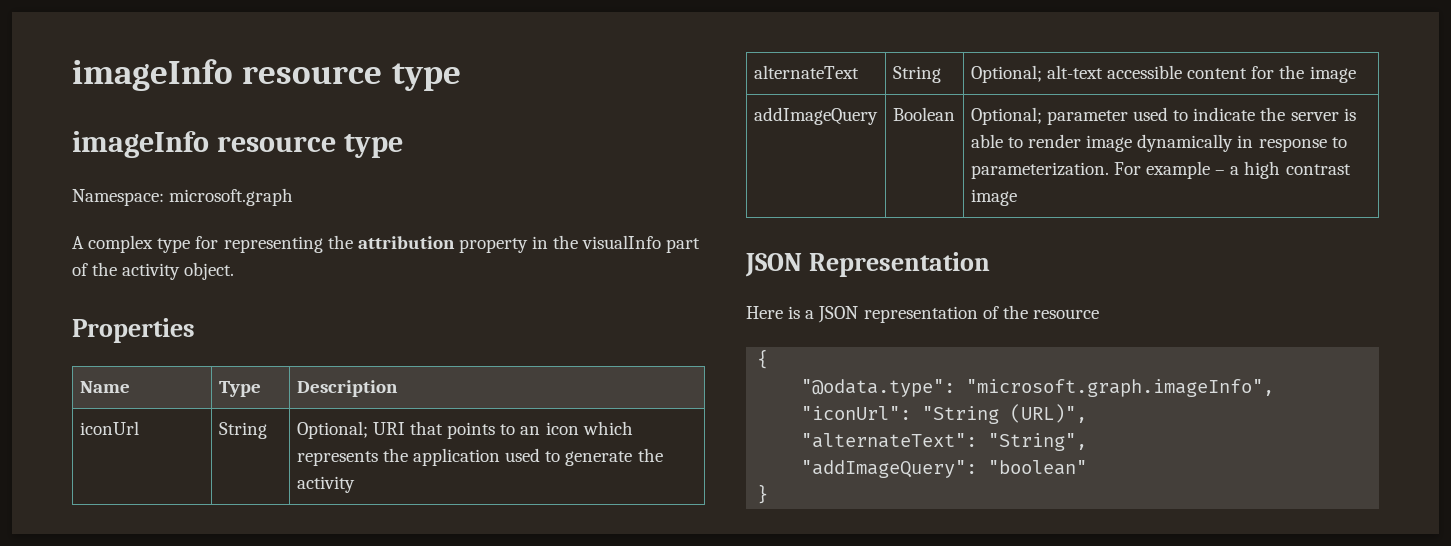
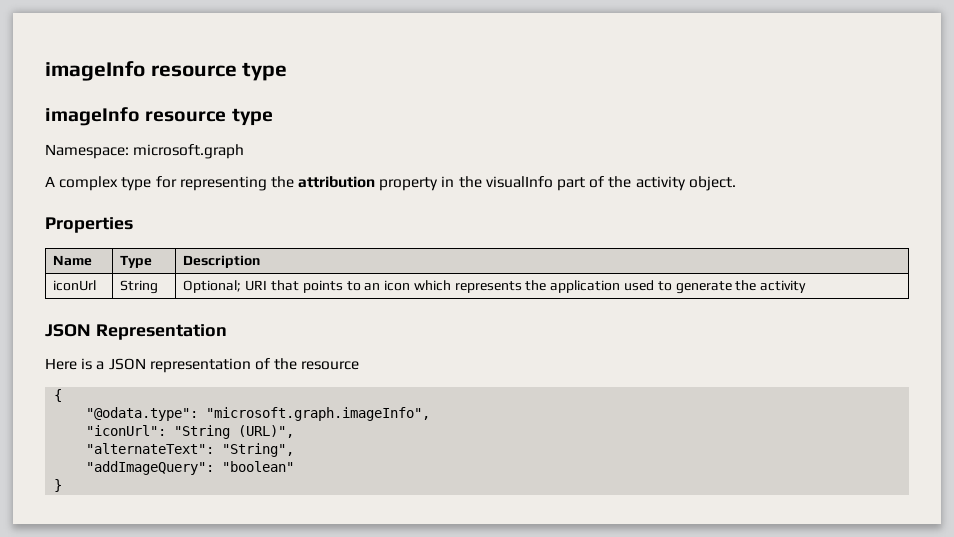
- alternateText | String | Optional; alt-text accessible content for the image
- addImageQuery | Boolean | Optional; parameter used to indicate the server is able to render image dynamically in response to parameterization. For example – a high contrast image

